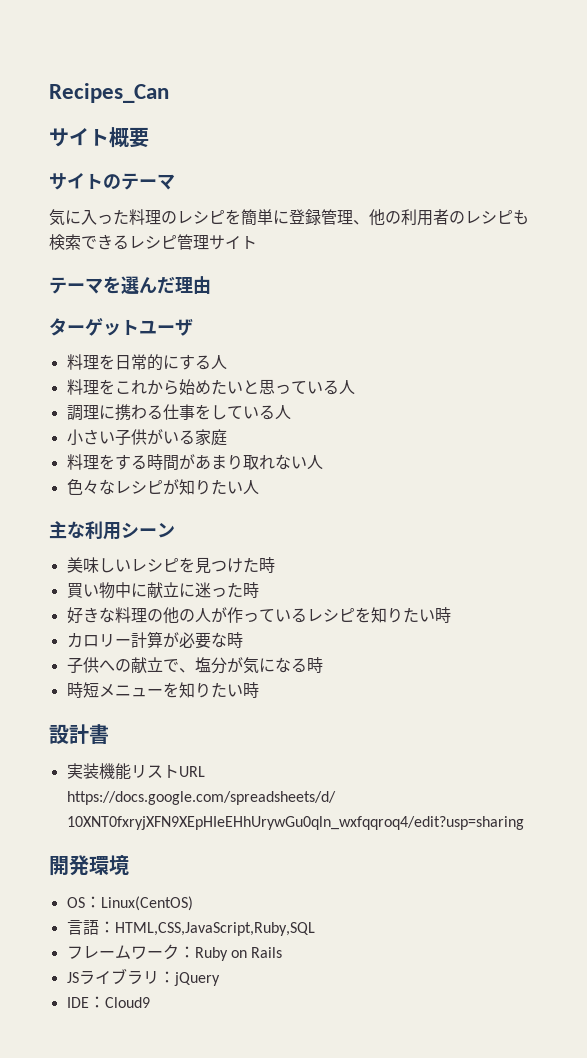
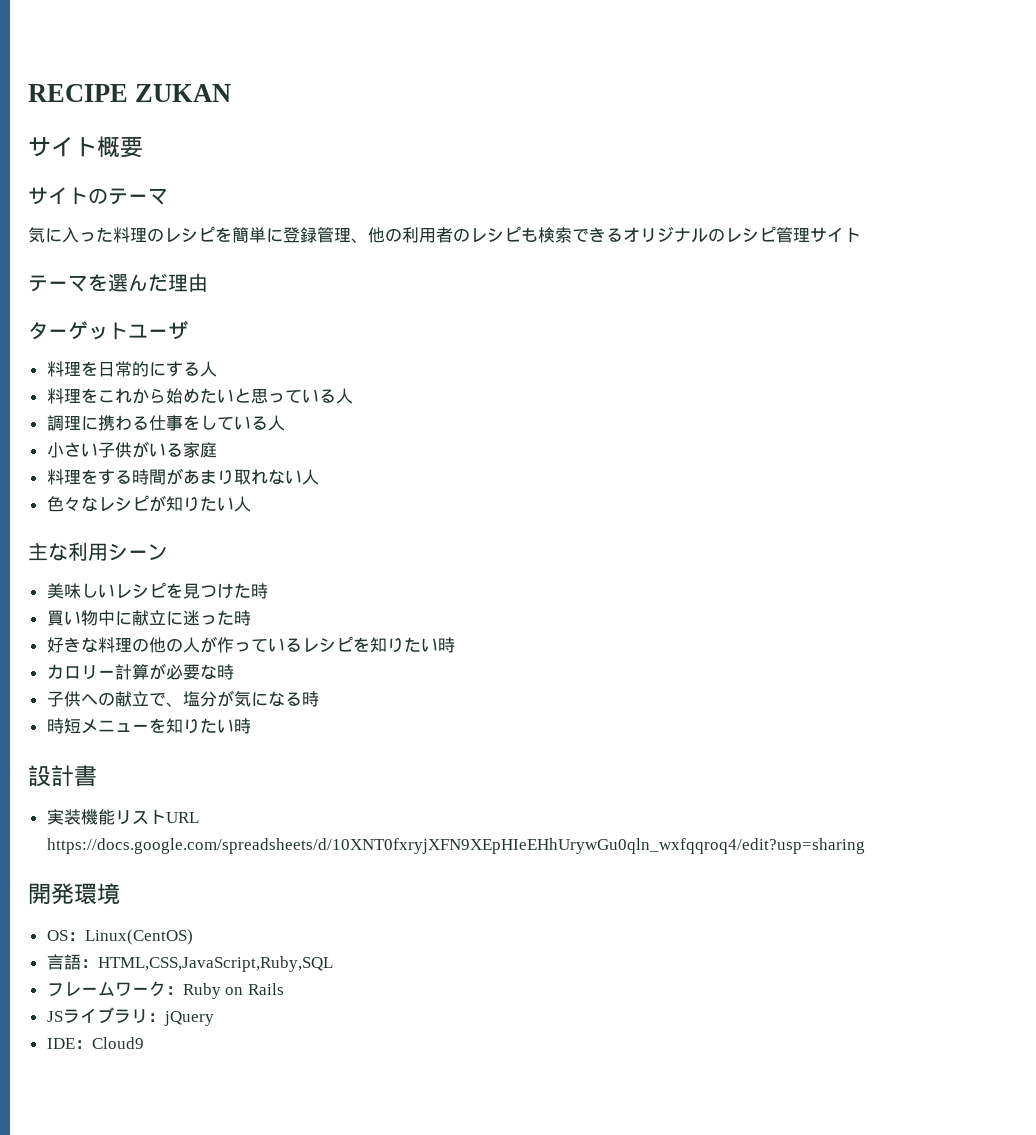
- Recipes_Can
+ RECIPE ZUKAN
- 気に入った料理のレシピを簡単に登録管理、他の利用者のレシピも検索できるレシピ管理サイト
+ 気に入った料理のレシピを簡単に登録管理、他の利用者のレシピも検索できるオリジナルのレシピ管理サイト

